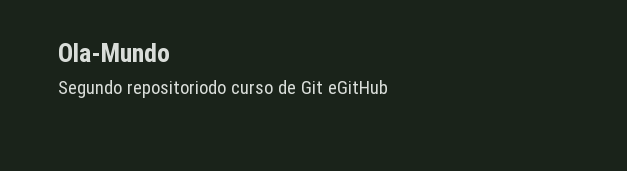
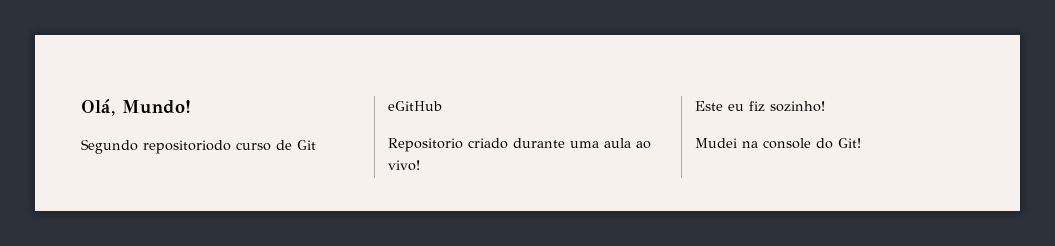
- Ola-Mundo
+ Olá, Mundo!
+ Repositorio criado durante uma aula ao vivo!
+ Este eu fiz sozinho!
+ Mudei na console do Git!

